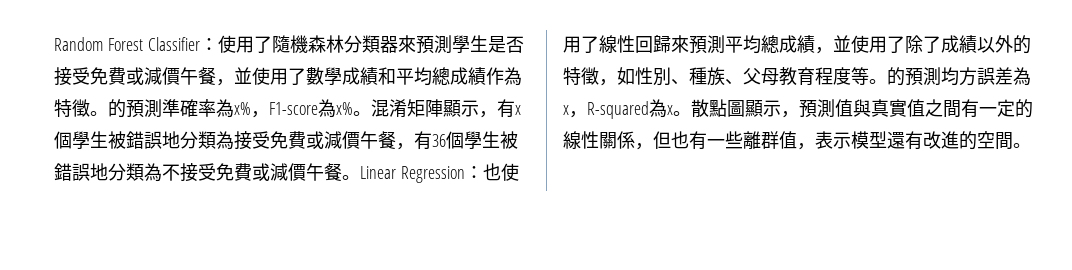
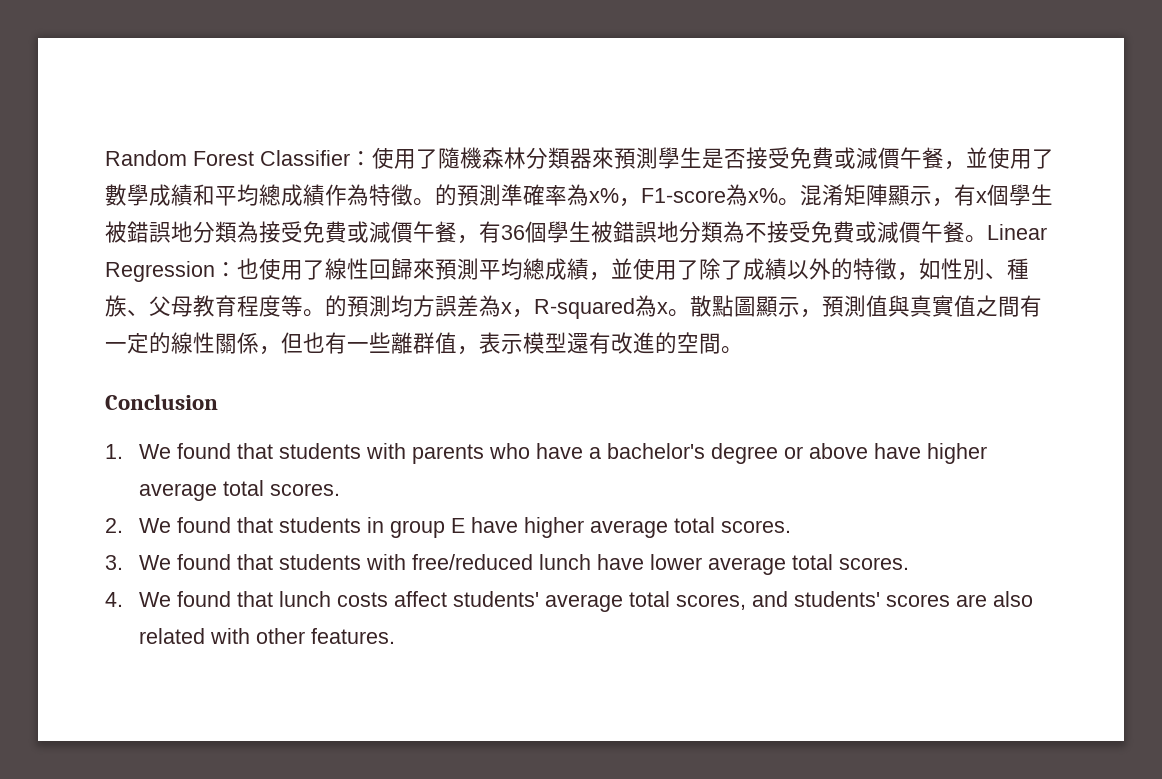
+ Conclusion
+ 1. We found that students with parents who have a bachelor's degree or above have higher average total scores.
+ 2. We found that students in group E have higher average total scores.
+ 3. We found that students with free/reduced lunch have lower average total scores.
+ 4. We found that lunch costs affect students' average total scores, and students' scores are also related with other features.

